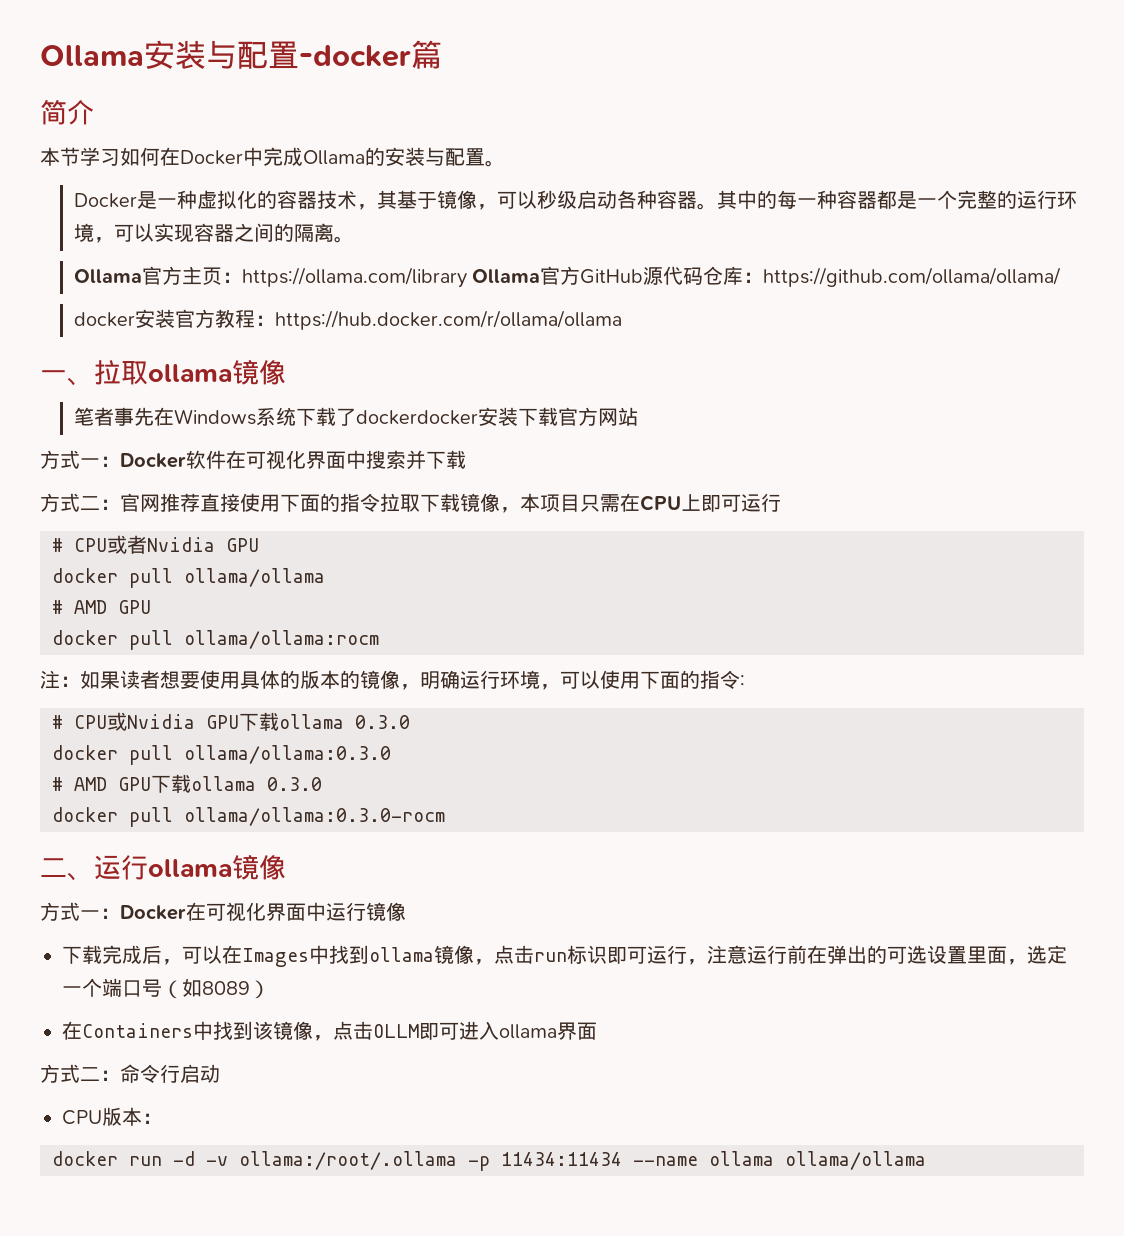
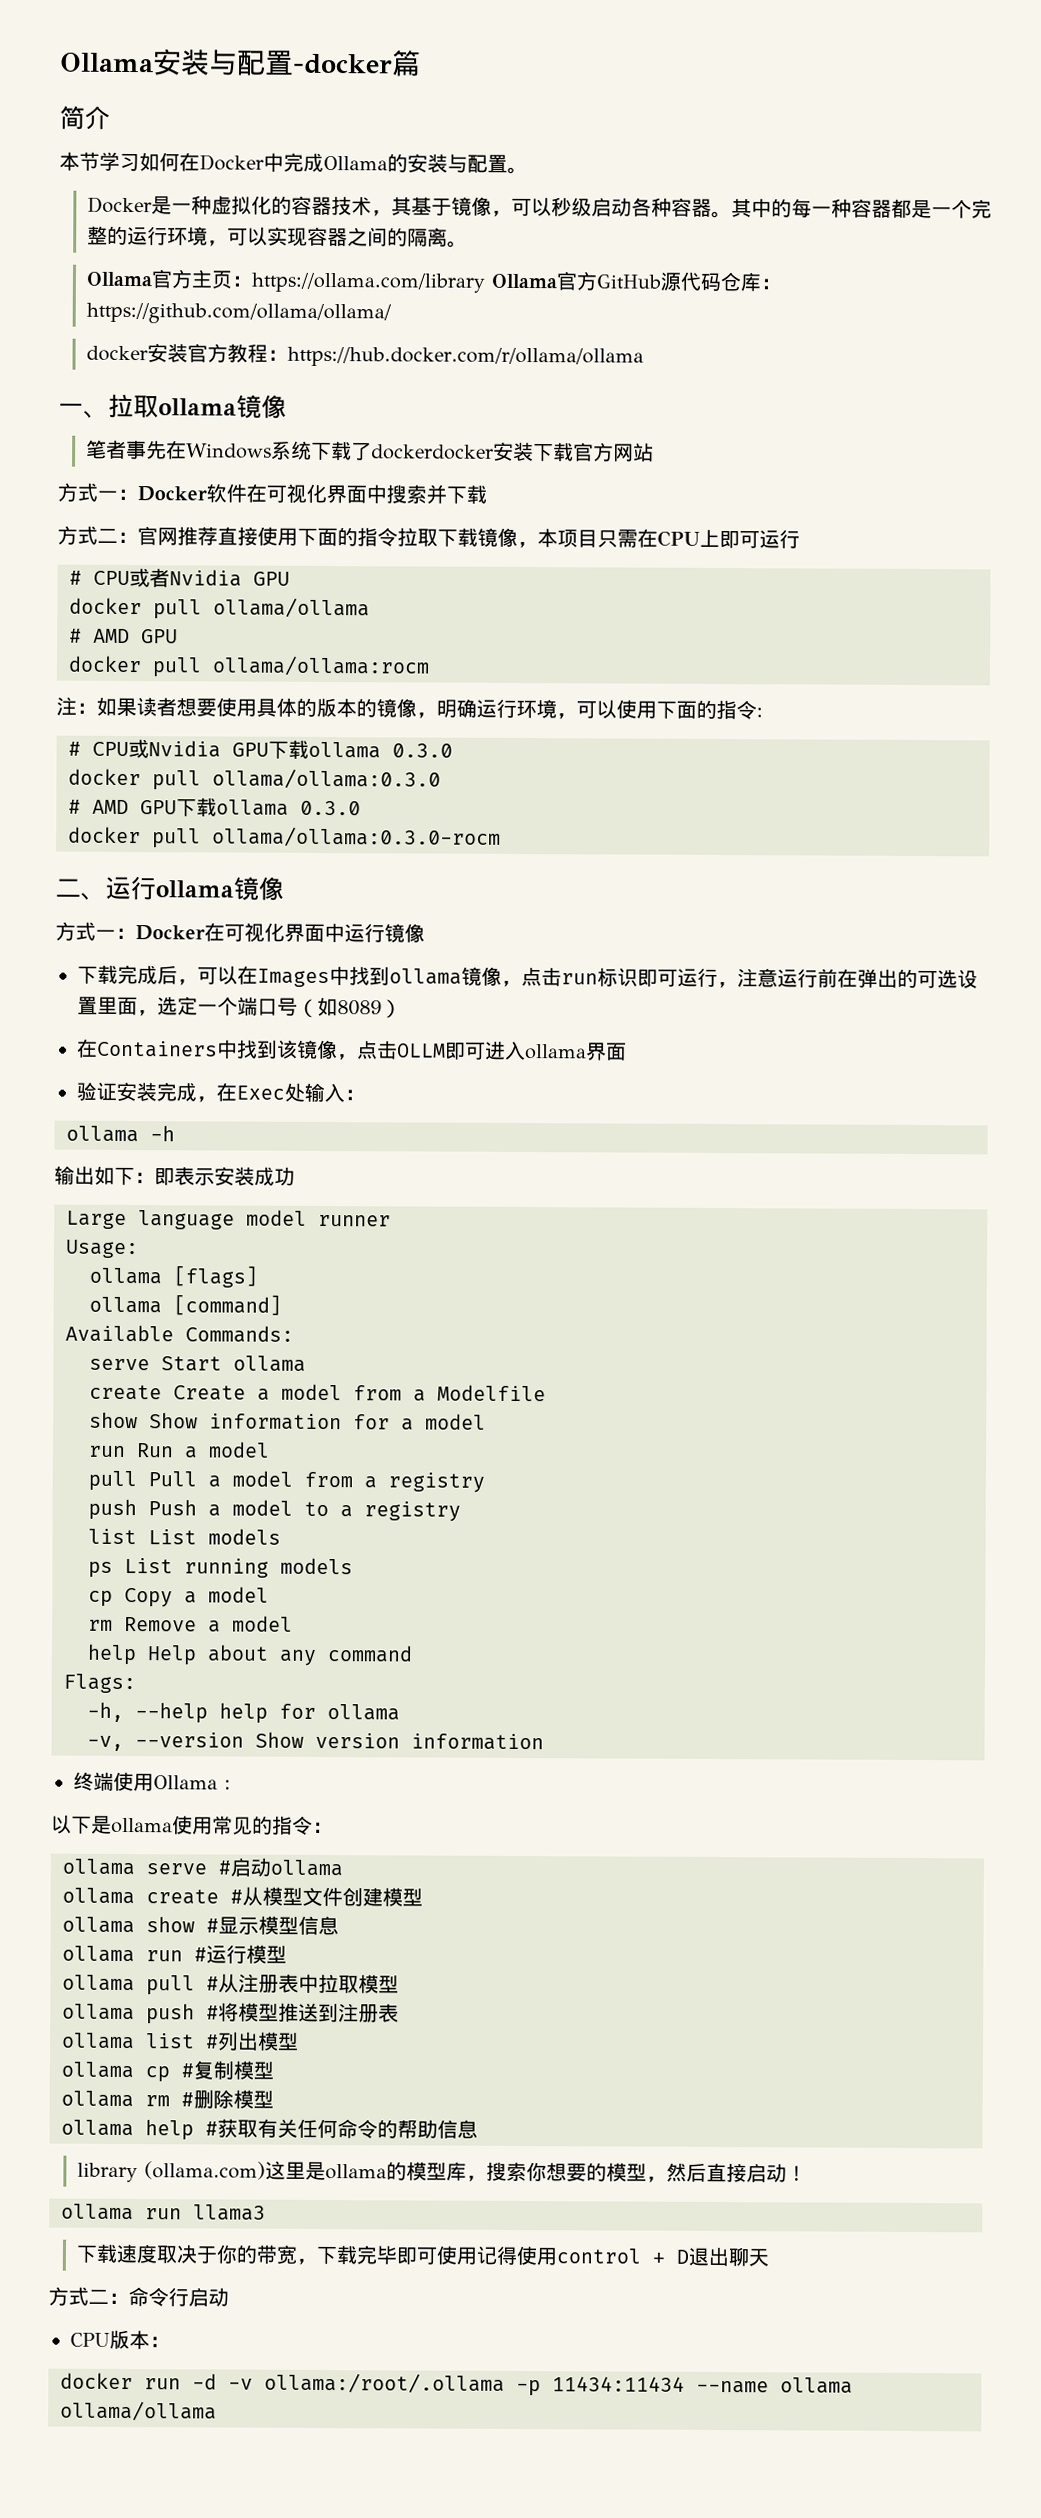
+ 验证安装完成，在Exec处输入：
+ ollama -h
+ 输出如下：即表示安装成功
+ Large language model runner
+ Usage:
+ ollama [flags]
+ ollama [command]
+ Available Commands:
+ serve Start ollama
+ create Create a model from a Modelfile
+ show Show information for a model
+ run Run a model
+ pull Pull a model from a registry
+ push Push a model to a registry
+ list List models
+ ps List running models
+ cp Copy a model
+ rm Remove a model
+ help Help about any command
+ Flags:
+ -h, --help help for ollama
+ -v, --version Show version information
+ 终端使用Ollama :
+ 以下是ollama使用常见的指令：
+ ollama serve #启动ollama
+ ollama create #从模型文件创建模型
+ ollama show #显示模型信息
+ ollama run #运行模型
+ ollama pull #从注册表中拉取模型
+ ollama push #将模型推送到注册表
+ ollama list #列出模型
+ ollama cp #复制模型
+ ollama rm #删除模型
+ ollama help #获取有关任何命令的帮助信息
+ library (ollama.com)这里是ollama的模型库，搜索你想要的模型，然后直接启动！
+ ollama run llama3
+ 下载速度取决于你的带宽，下载完毕即可使用记得使用control + D退出聊天

